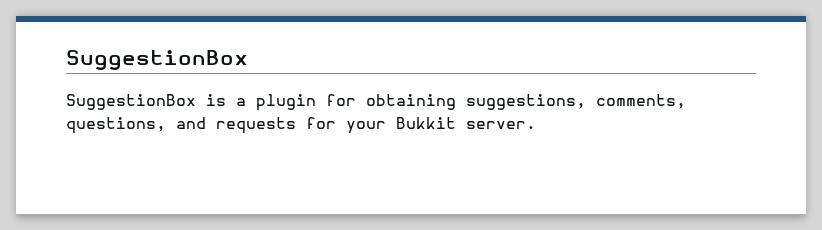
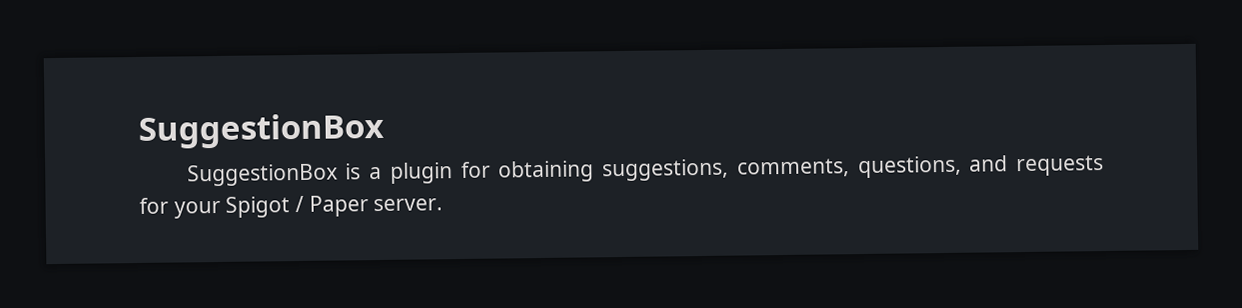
- SuggestionBox is a plugin for obtaining suggestions, comments, questions, and requests for your Bukkit server.
+ SuggestionBox is a plugin for obtaining suggestions, comments, questions, and requests for your Spigot / Paper server.

